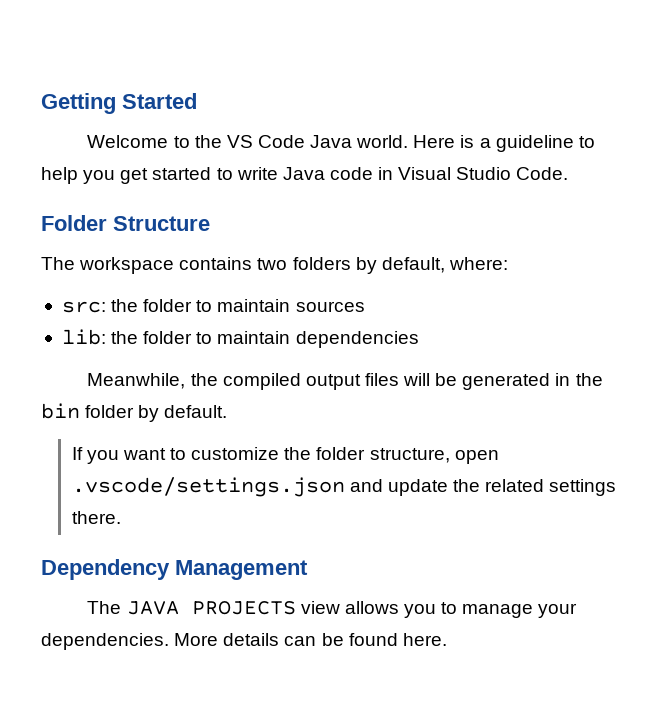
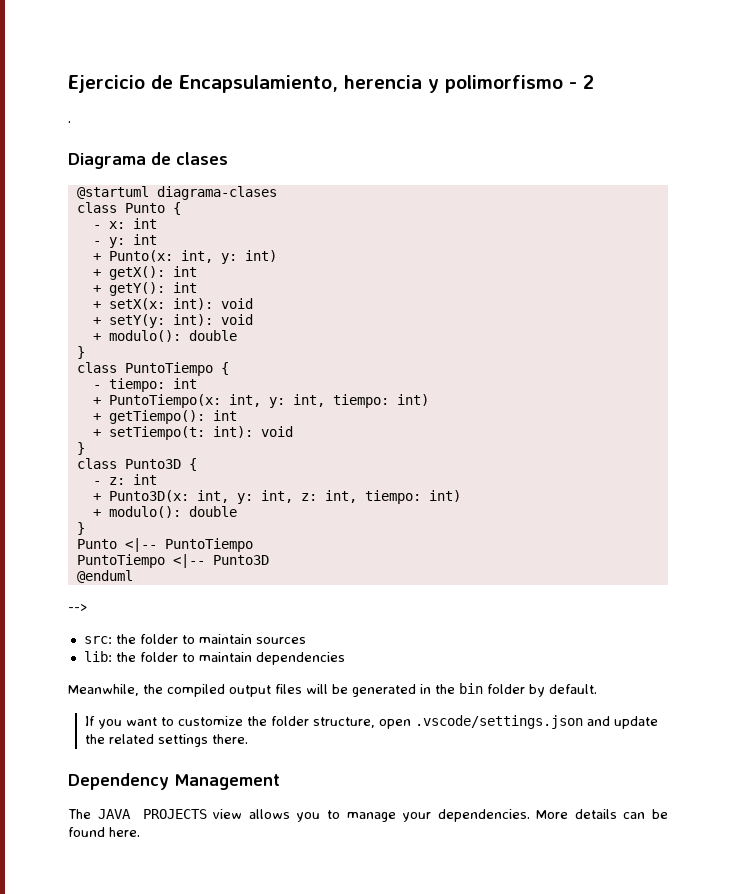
- Getting Started
- Welcome to the VS Code Java world. Here is a guideline to help you get started to write Java code in Visual Studio Code.
- Folder Structure
- The workspace contains two folders by default, where:
+ Ejercicio de Encapsulamiento, herencia y polimorfismo - 2
+ .
+ Diagrama de clases
+ @startuml diagrama-clases
+ class Punto {
+ - x: int
+ - y: int
+ + Punto(x: int, y: int)
+ + getX(): int
+ + getY(): int
+ + setX(x: int): void
+ + setY(y: int): void
+ + modulo(): double
+ }
+ class PuntoTiempo {
+ - tiempo: int
+ + PuntoTiempo(x: int, y: int, tiempo: int)
+ + getTiempo(): int
+ + setTiempo(t: int): void
+ }
+ class Punto3D {
+ - z: int
+ + Punto3D(x: int, y: int, z: int, tiempo: int)
+ + modulo(): double
+ }
+ Punto <|-- PuntoTiempo
+ PuntoTiempo <|-- Punto3D
+ @enduml
+ -->

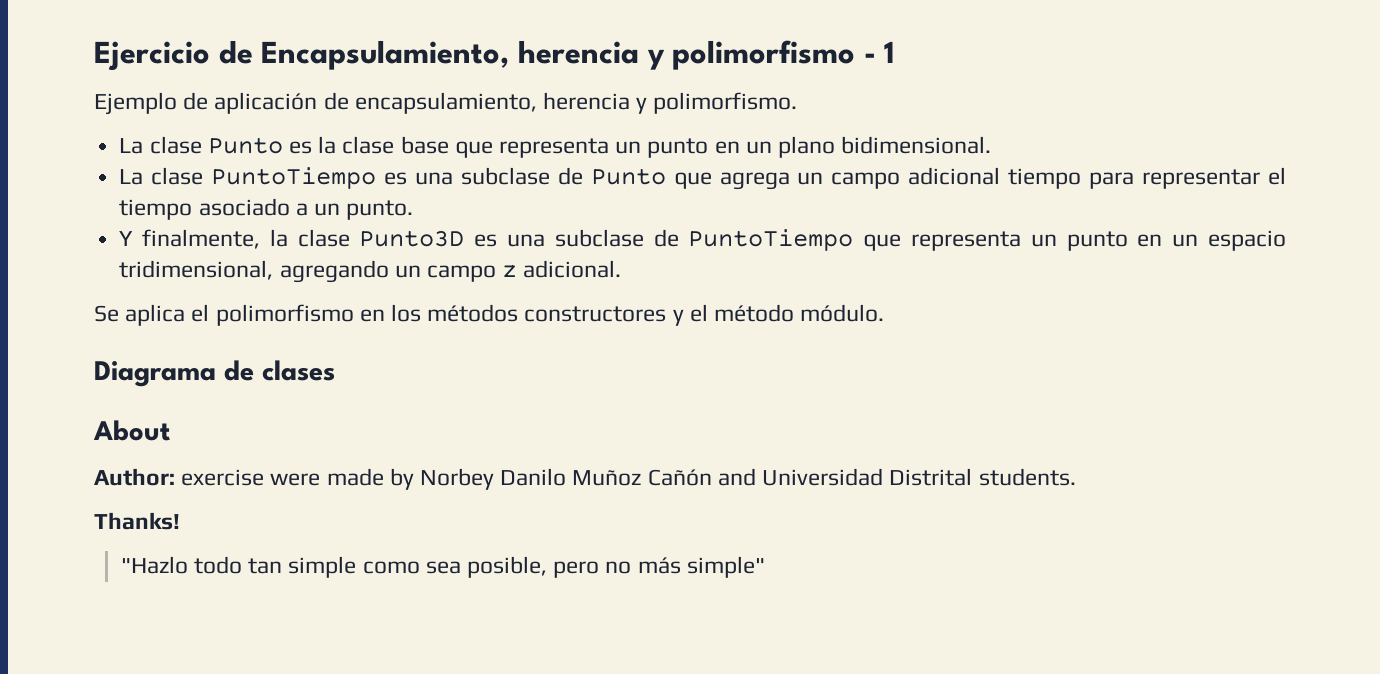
- Ejercicio de Encapsulamiento, herencia y polimorfismo - 2
- .
+ Ejercicio de Encapsulamiento, herencia y polimorfismo - 1
+ Ejemplo de aplicación de encapsulamiento, herencia y polimorfismo.
+ La clase Punto es la clase base que representa un punto en un plano bidimensional.
+ La clase PuntoTiempo es una subclase de Punto que agrega un campo adicional tiempo para representar el tiempo asociado a un punto.
+ Y finalmente, la clase Punto3D es una subclase de PuntoTiempo que representa un punto en un espacio tridimensional, agregando un campo z adicional.
+ Se aplica el polimorfismo en los métodos constructores y el método módulo.
  Diagrama de clases
- @startuml diagrama-clases
- class Punto {
- - x: int
- - y: int
- + Punto(x: int, y: int)
- + getX(): int
- + getY(): int
- + setX(x: int): void
- + setY(y: int): void
- + modulo(): double
- }
- class PuntoTiempo {
- - tiempo: int
- + PuntoTiempo(x: int, y: int, tiempo: int)
- + getTiempo(): int
- + setTiempo(t: int): void
- }
- class Punto3D {
- - z: int
- + Punto3D(x: int, y: int, z: int, tiempo: int)
- + modulo(): double
- }
- Punto <|-- PuntoTiempo
- PuntoTiempo <|-- Punto3D
- @enduml
- -->
- src: the folder to maintain sources
- lib: the folder to maintain dependencies
- Meanwhile, the compiled output files will be generated in the bin folder by default.
- If you want to customize the folder structure, open .vscode/settings.json and update the related settings there.
- Dependency Management
- The JAVA PROJECTS view allows you to manage your dependencies. More details can be found here.
+ About
+ Author: exercise were made by Norbey Danilo Muñoz Cañón and Universidad Distrital students.
+ Thanks!
+ "Hazlo todo tan simple como sea posible, pero no más simple"

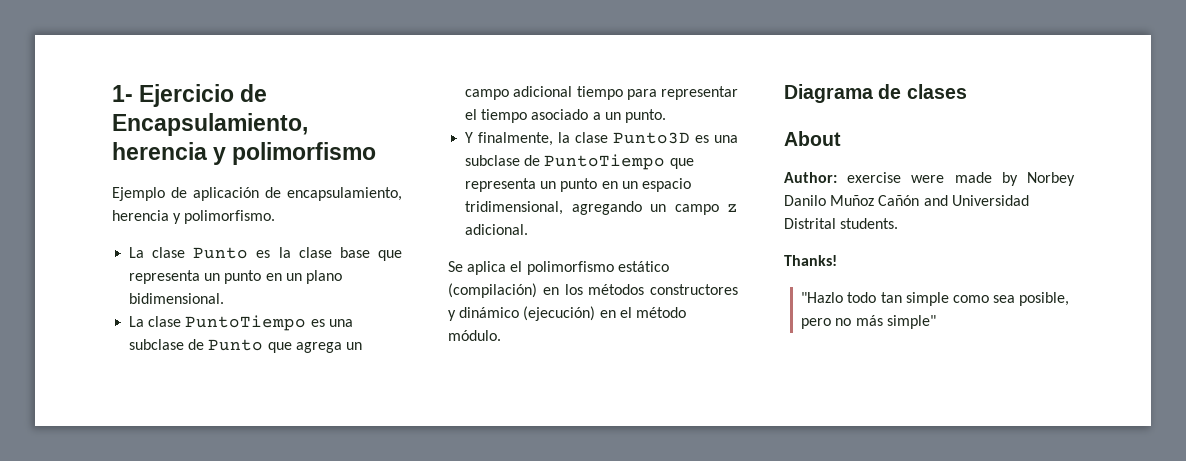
- Ejercicio de Encapsulamiento, herencia y polimorfismo - 1
+ 1- Ejercicio de Encapsulamiento, herencia y polimorfismo
- Se aplica el polimorfismo en los métodos constructores y el método módulo.
+ Se aplica el polimorfismo estático (compilación) en los métodos constructores y dinámico (ejecución) en el método módulo.

